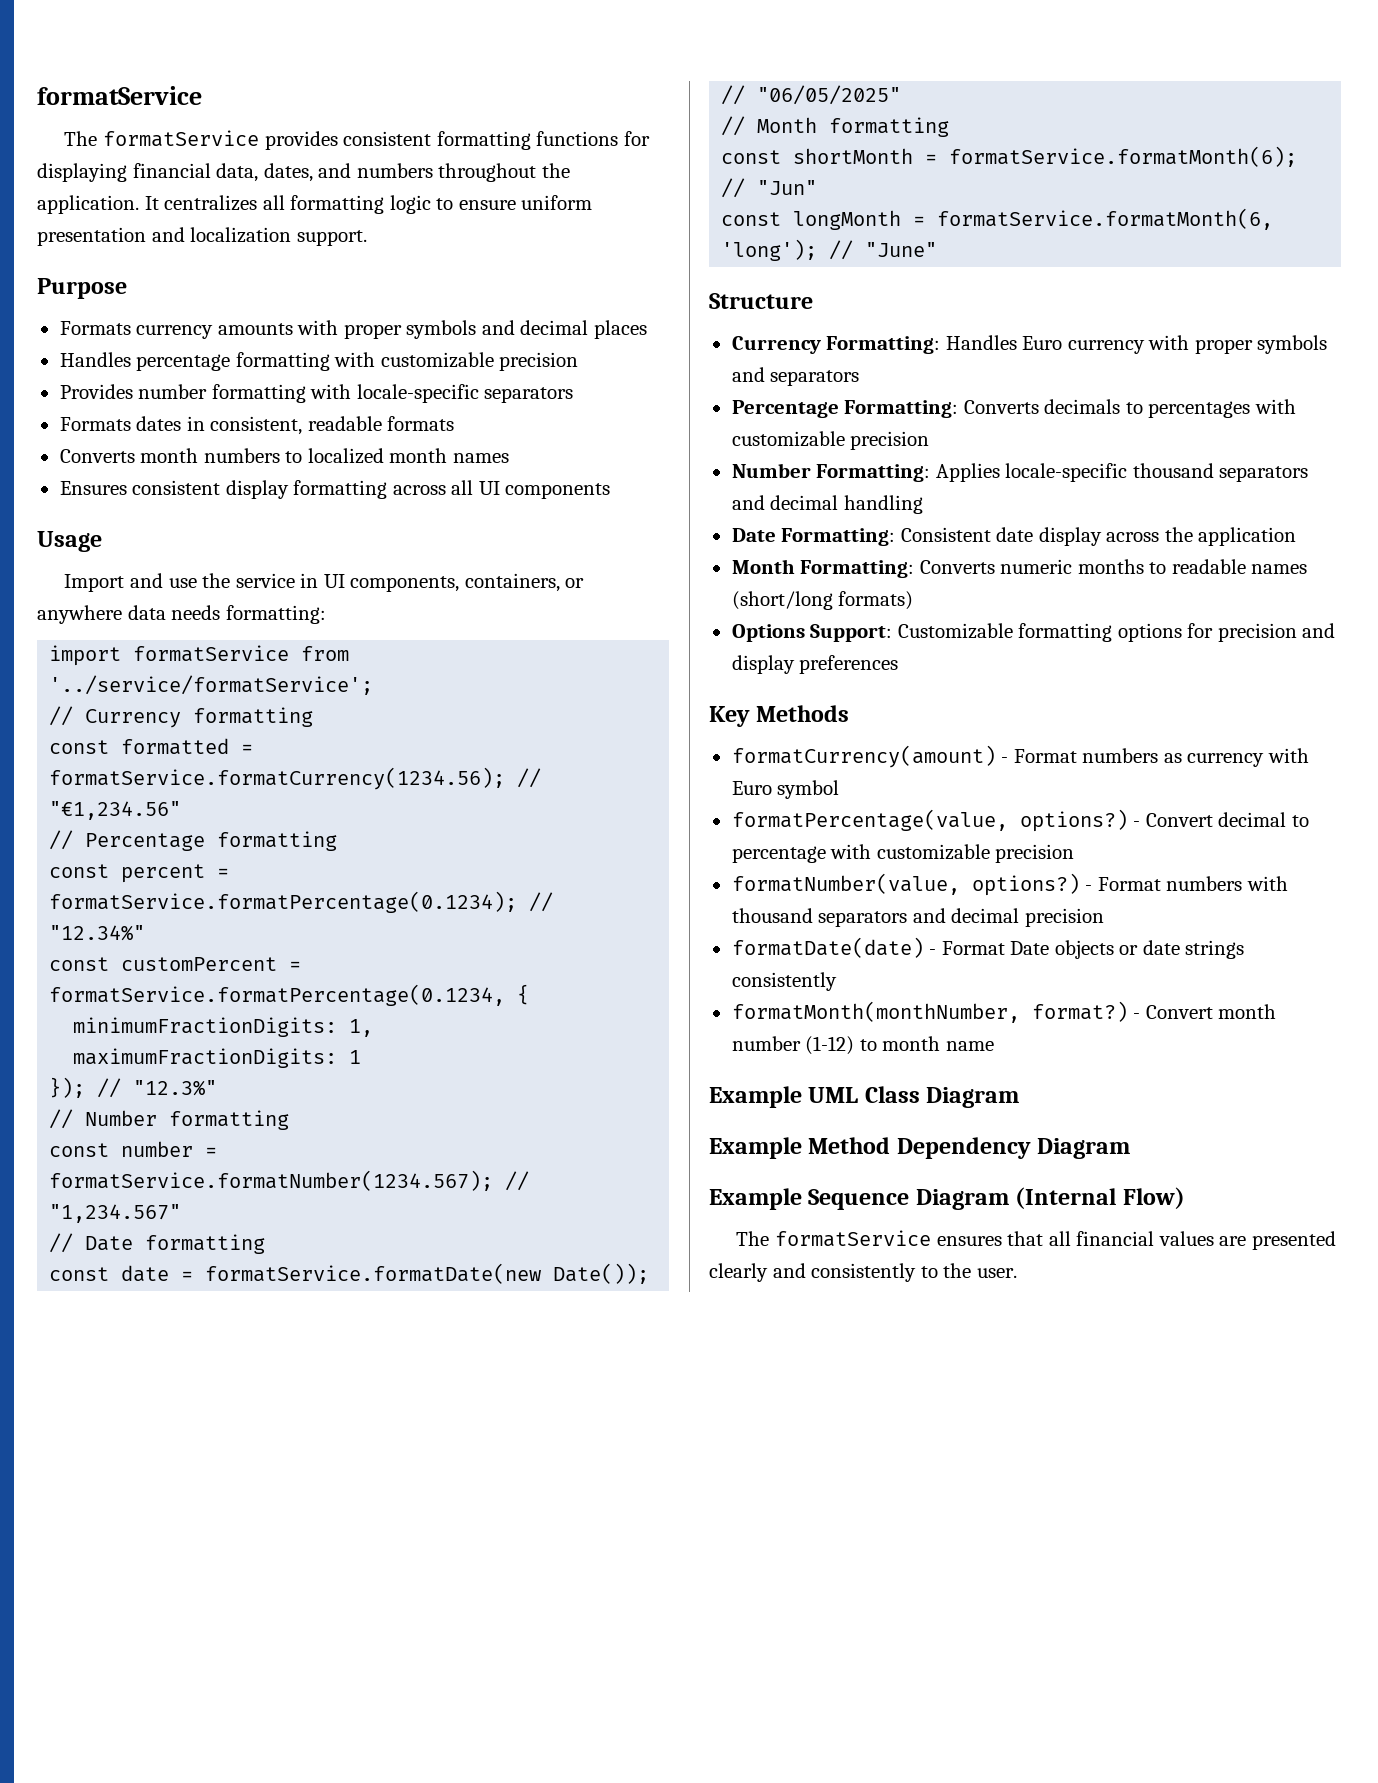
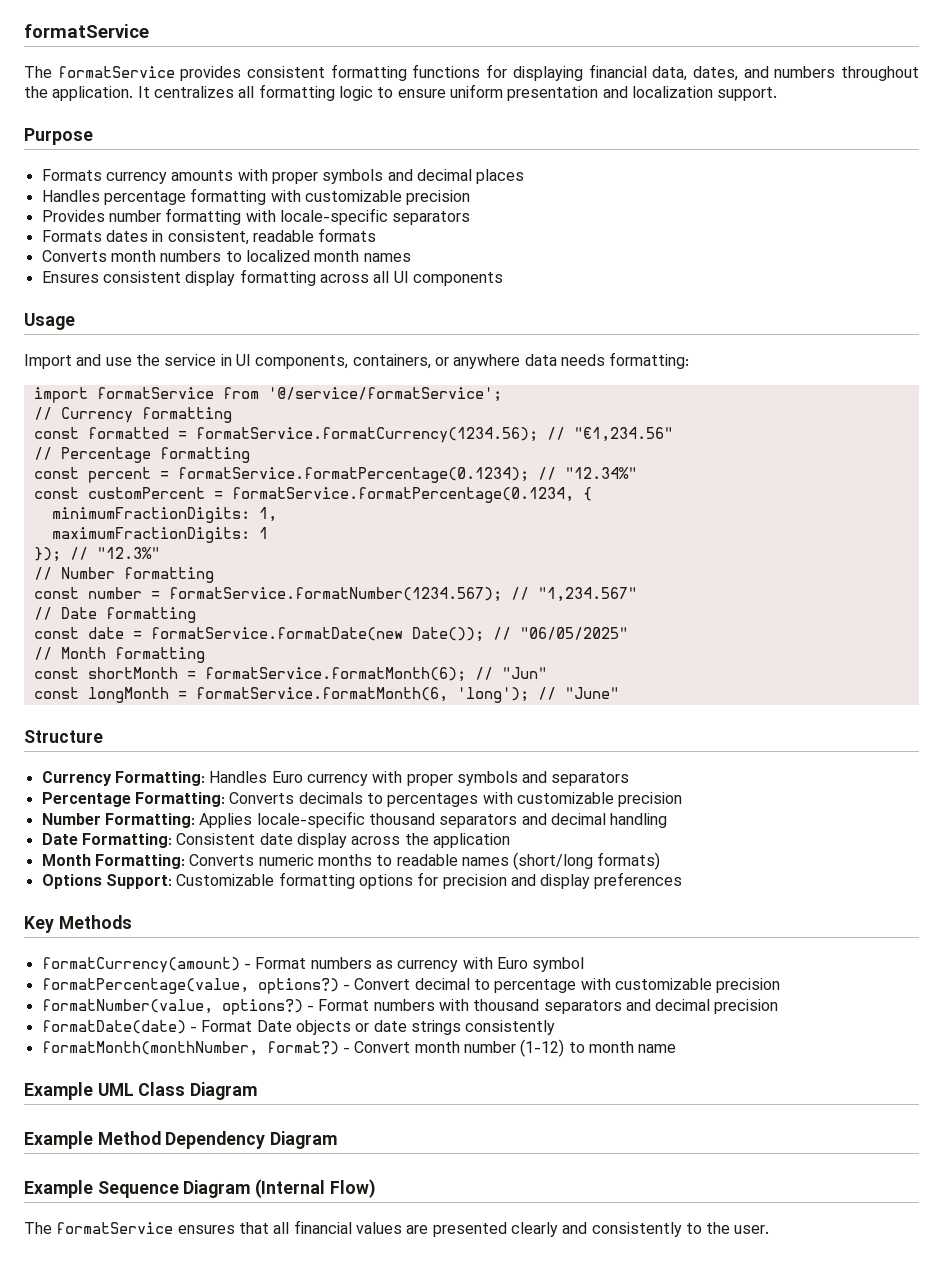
- import formatService from '../service/formatService';
+ import formatService from '@/service/formatService';

